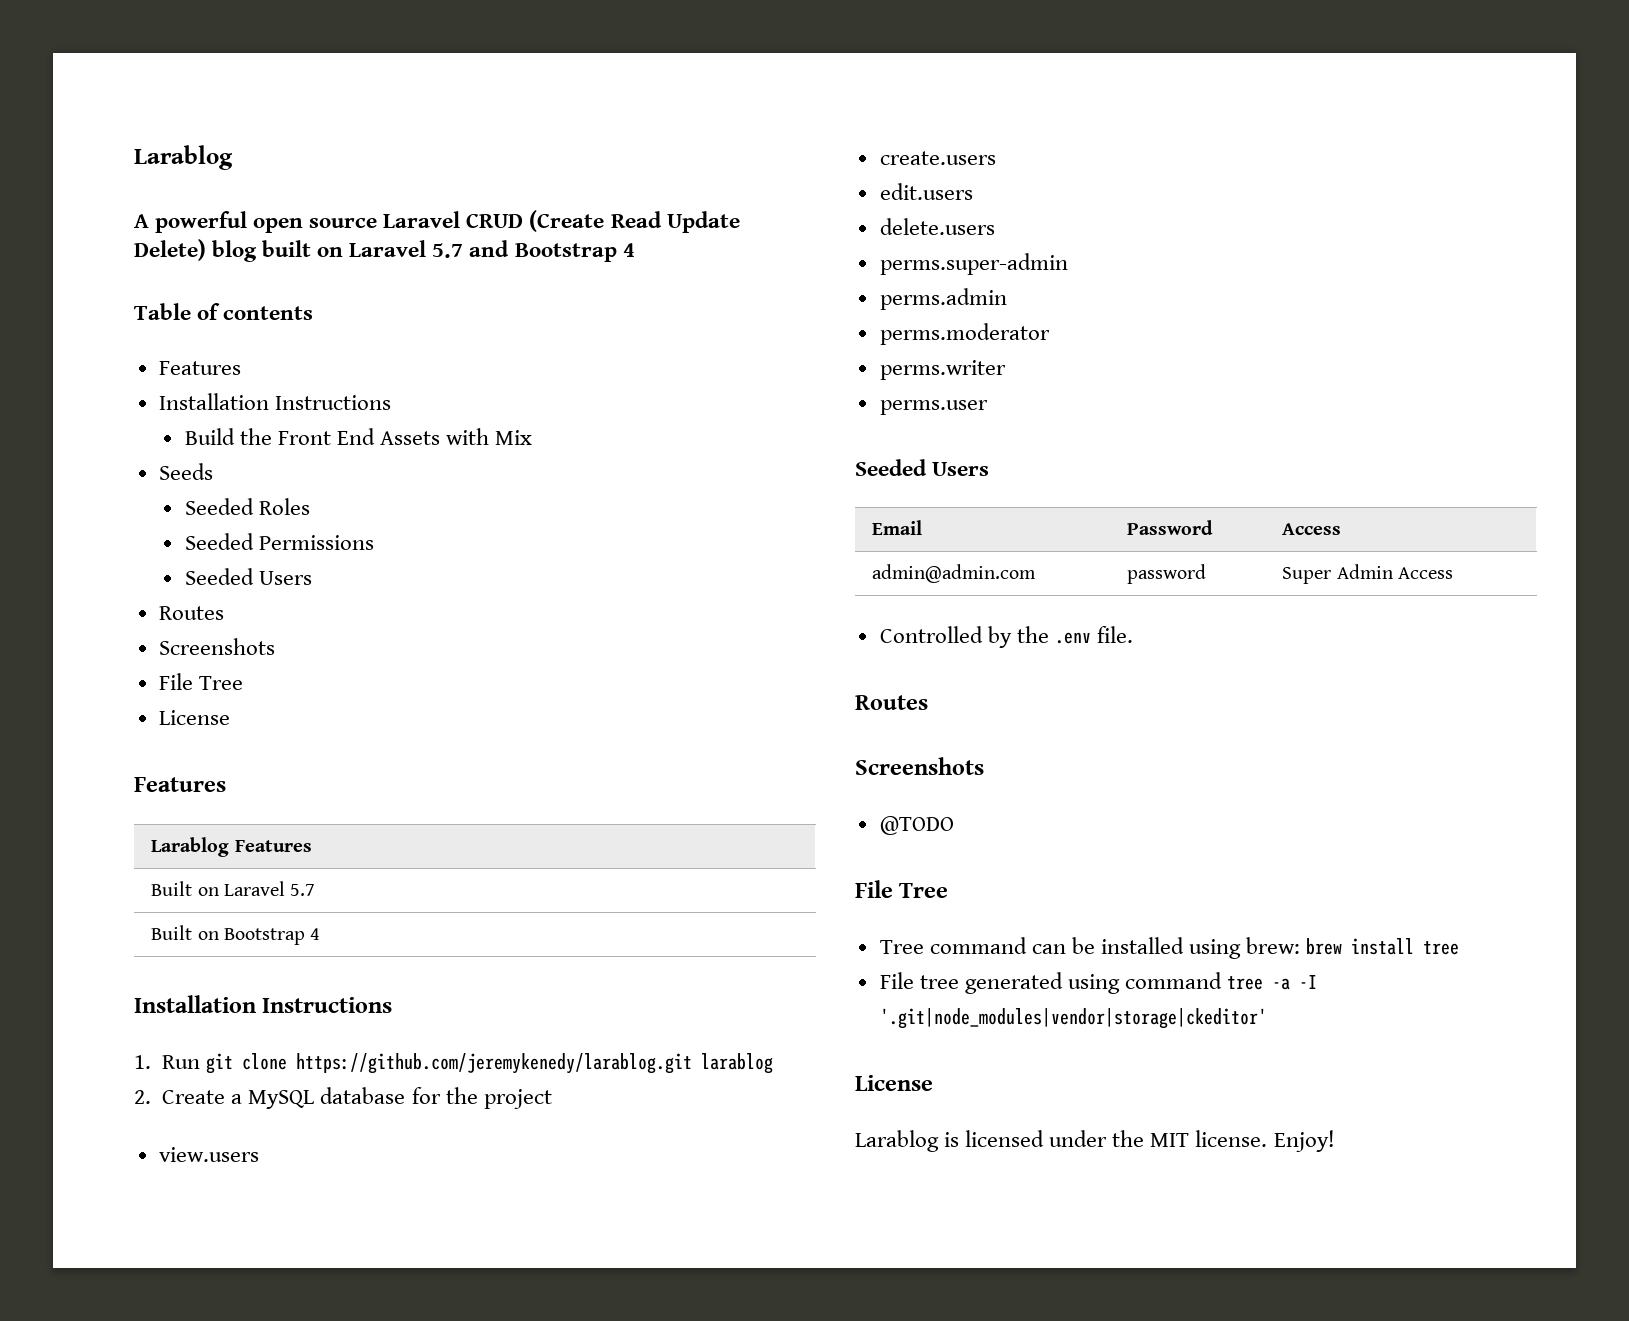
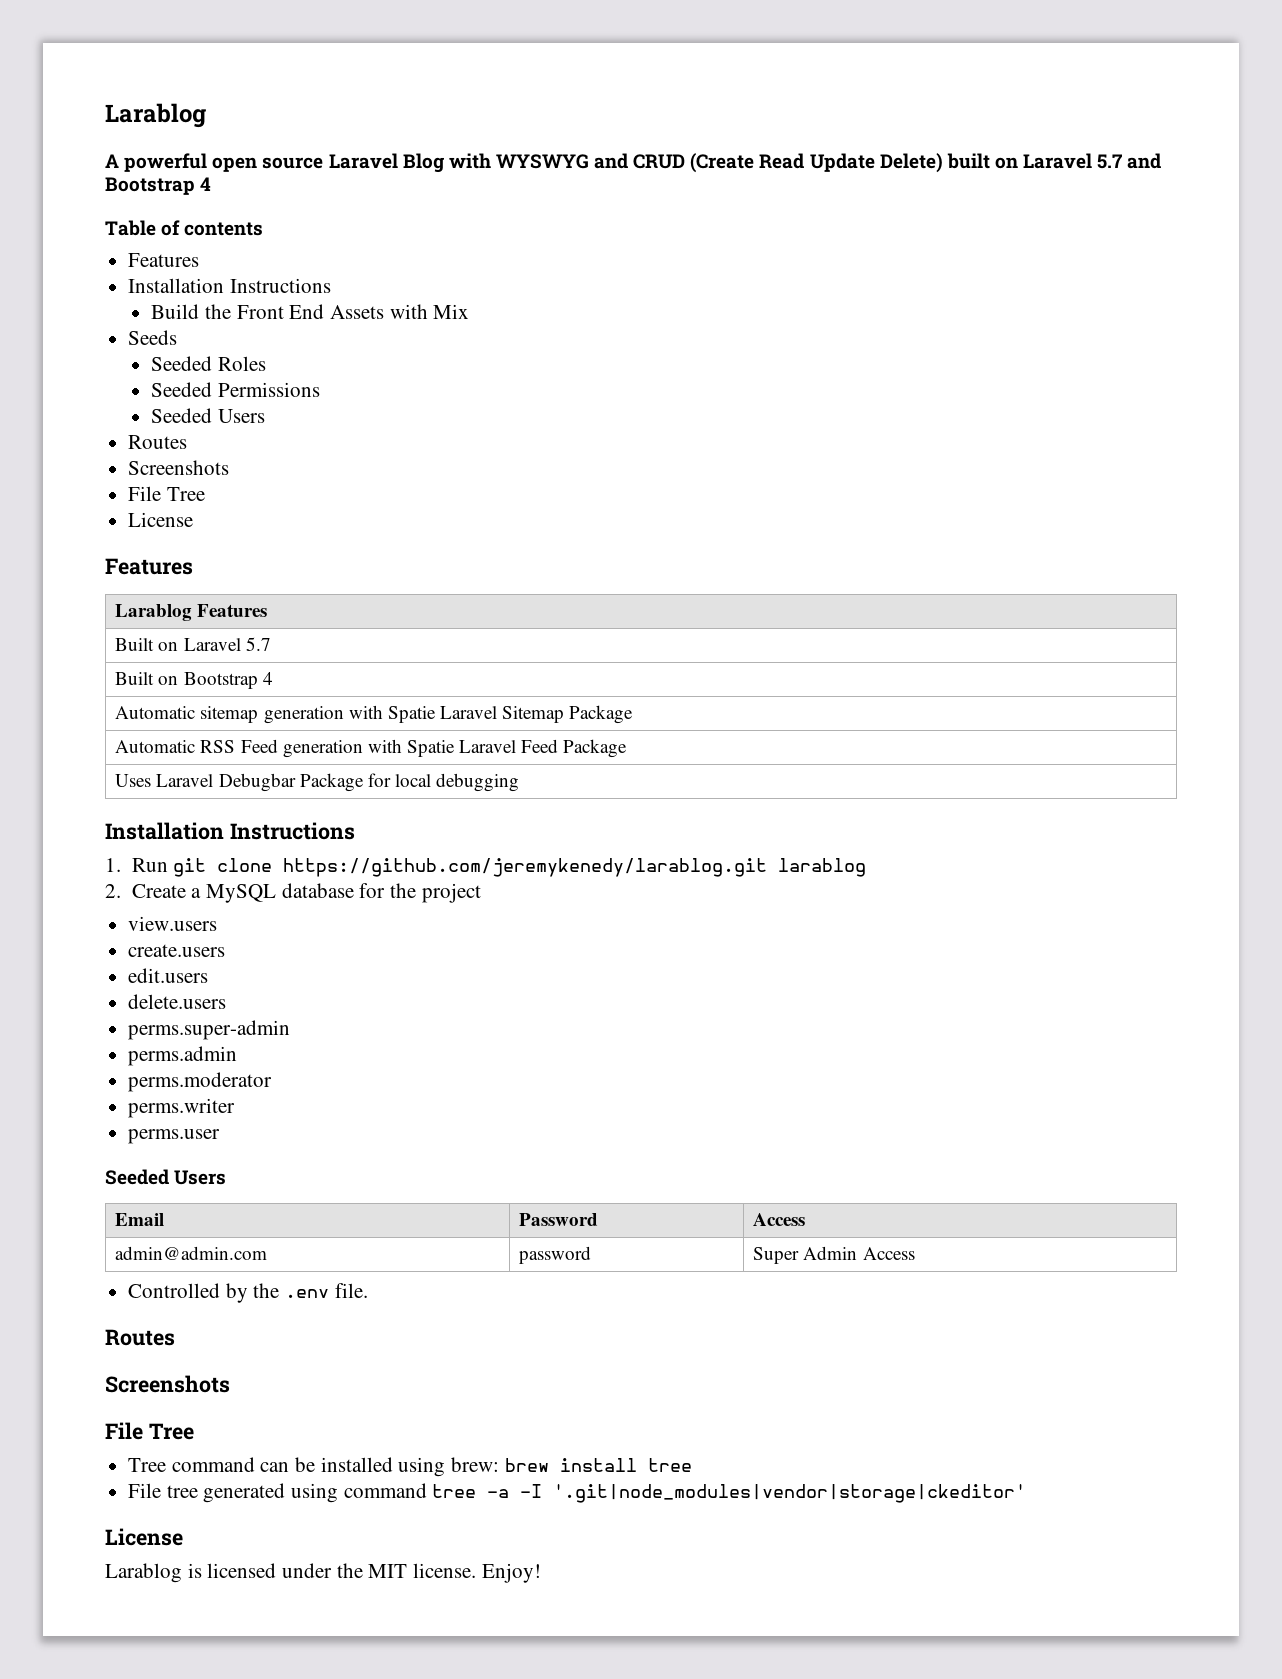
- A powerful open source Laravel CRUD (Create Read Update Delete) blog built on Laravel 5.7 and Bootstrap 4
+ A powerful open source Laravel Blog with WYSWYG and CRUD (Create Read Update Delete) built on Laravel 5.7 and Bootstrap 4
+ Automatic sitemap generation with Spatie Laravel Sitemap Package
+ Automatic RSS Feed generation with Spatie Laravel Feed Package
+ Uses Laravel Debugbar Package for local debugging
- @TODO

